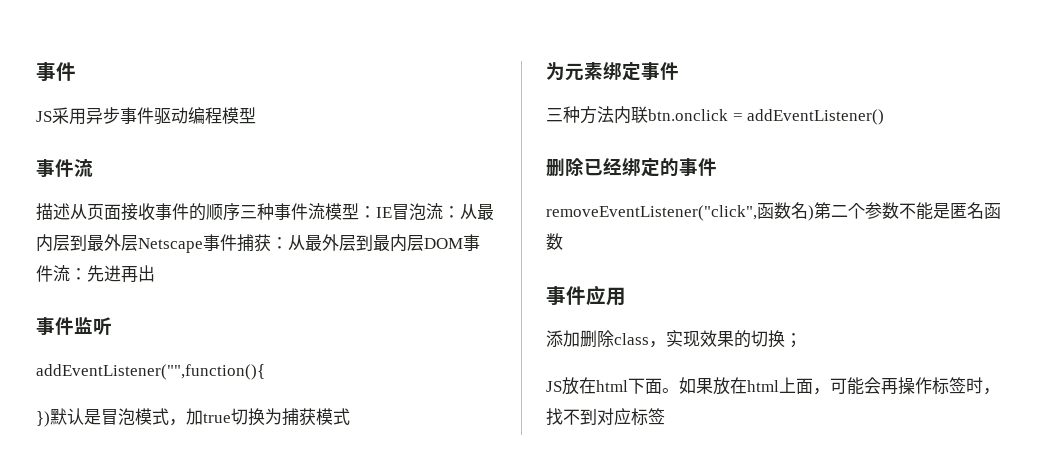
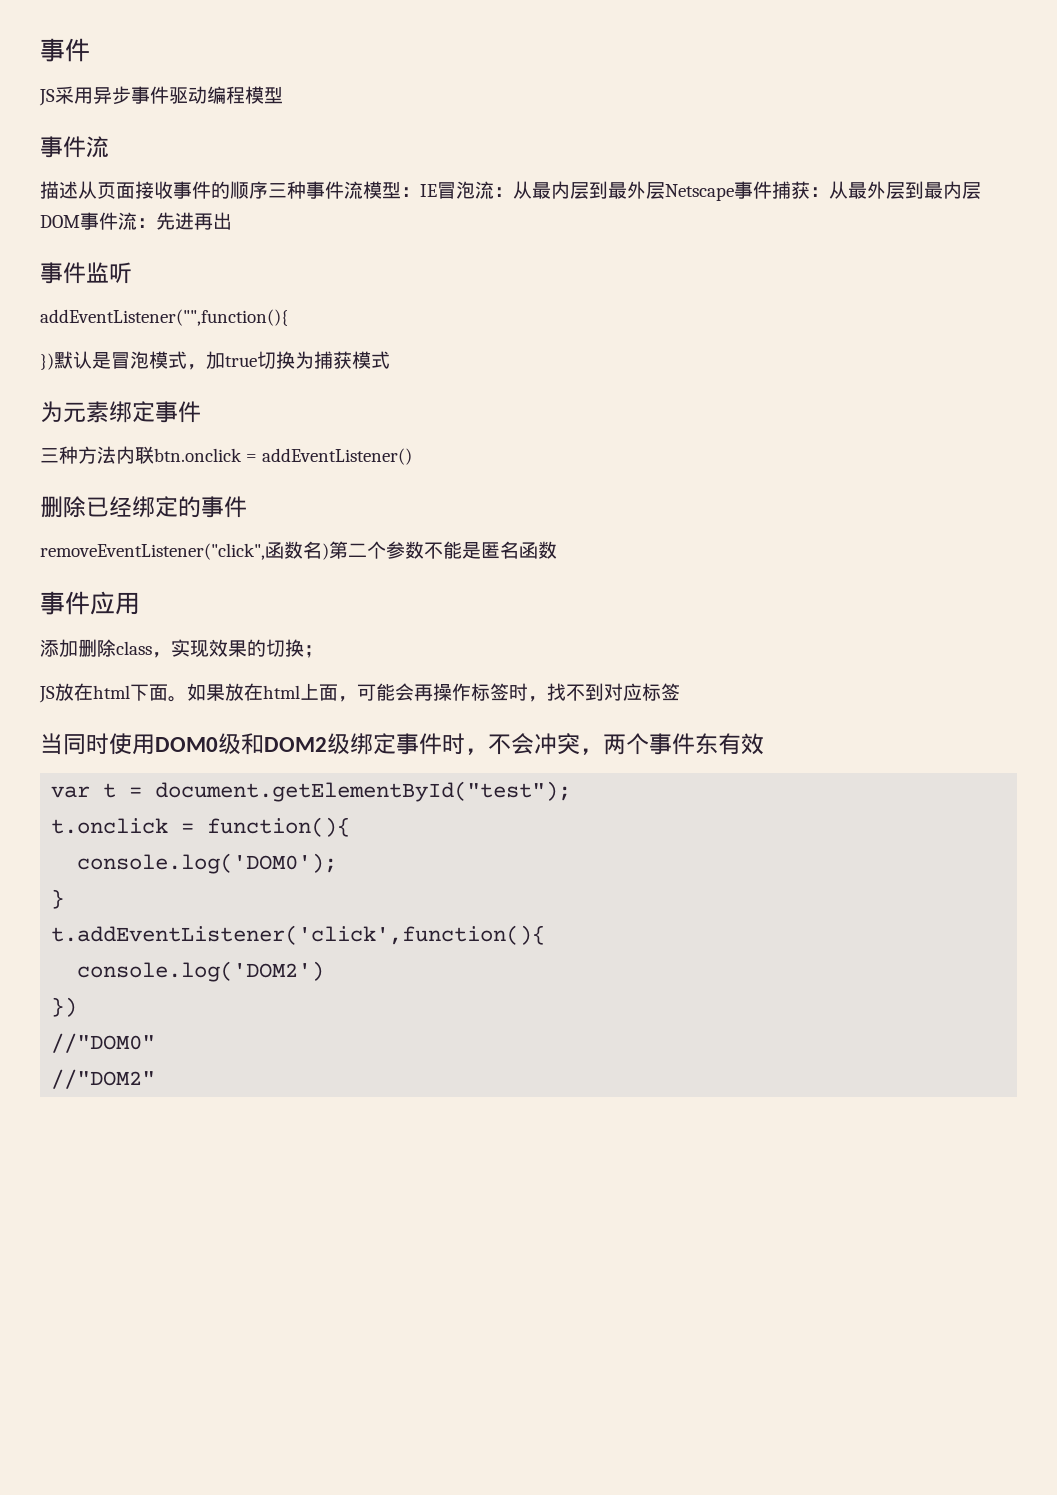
+ 当同时使用DOM0级和DOM2级绑定事件时，不会冲突，两个事件东有效
+ var t = document.getElementById("test");
+ t.onclick = function(){
+ console.log('DOM0');
+ }
+ t.addEventListener('click',function(){
+ console.log('DOM2')
+ })
+ //"DOM0"
+ //"DOM2"

